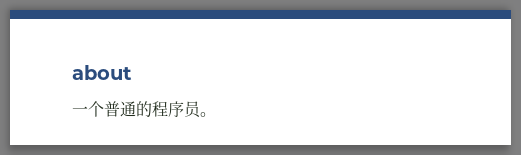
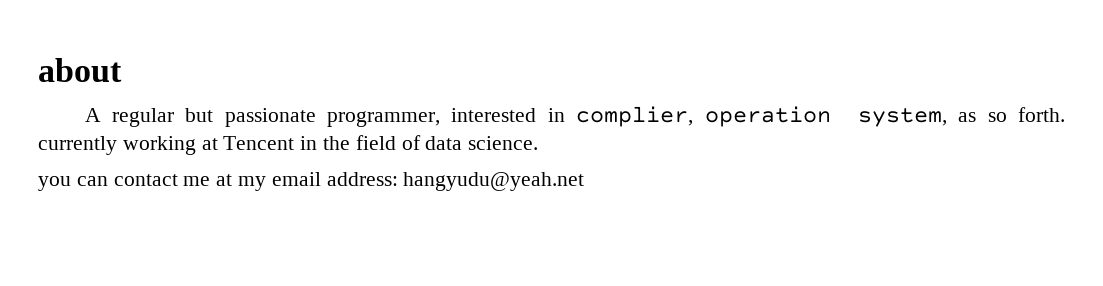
- 一个普通的程序员。
+ A regular but passionate programmer, interested in complier, operation system, as so forth. currently working at Tencent in the field of data science.
+ you can contact me at my email address: hangyudu@yeah.net

